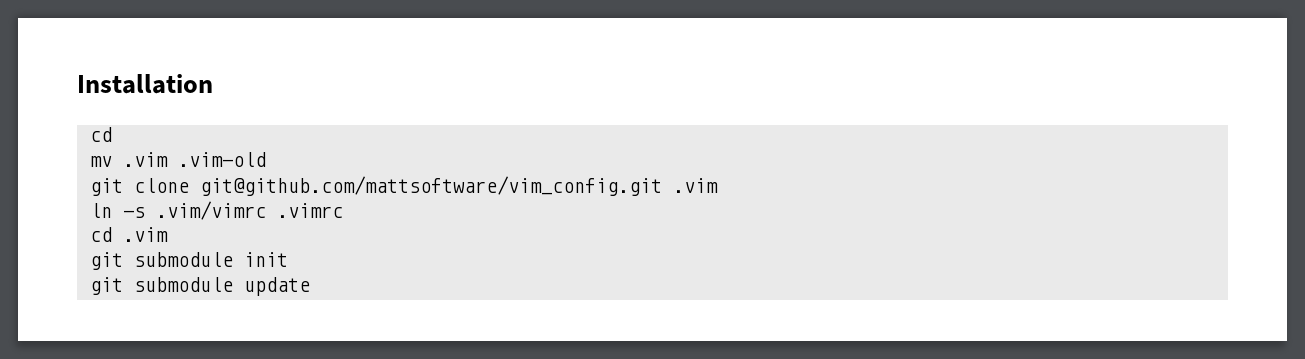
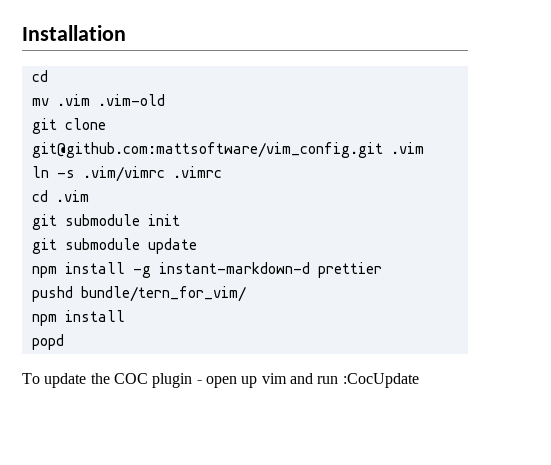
- git clone git@github.com/mattsoftware/vim_config.git .vim
+ git clone git@github.com:mattsoftware/vim_config.git .vim
+ npm install -g instant-markdown-d prettier
+ pushd bundle/tern_for_vim/
+ npm install
+ popd
+ To update the COC plugin - open up vim and run :CocUpdate

